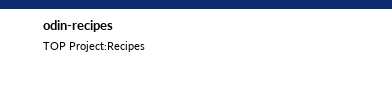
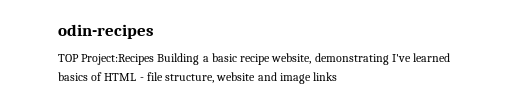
- TOP Project:Recipes
+ TOP Project:Recipes Building a basic recipe website, demonstrating I've learned basics of HTML - file structure, website and image links

